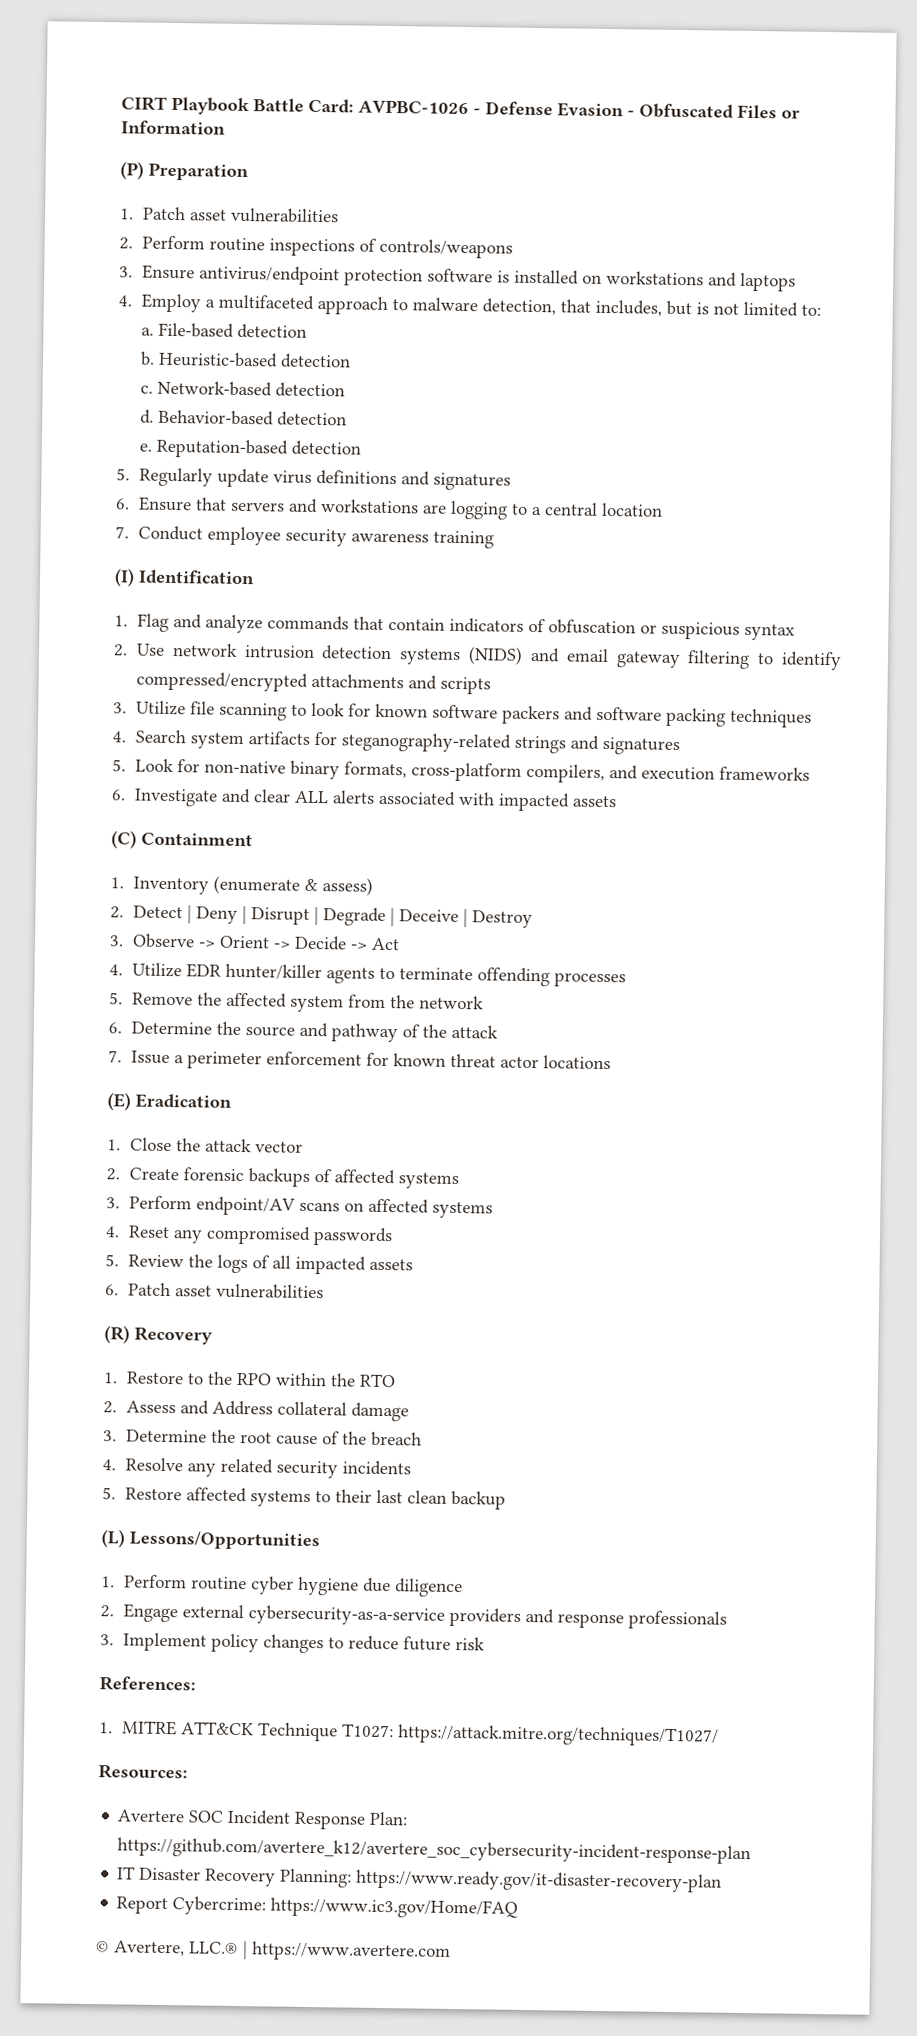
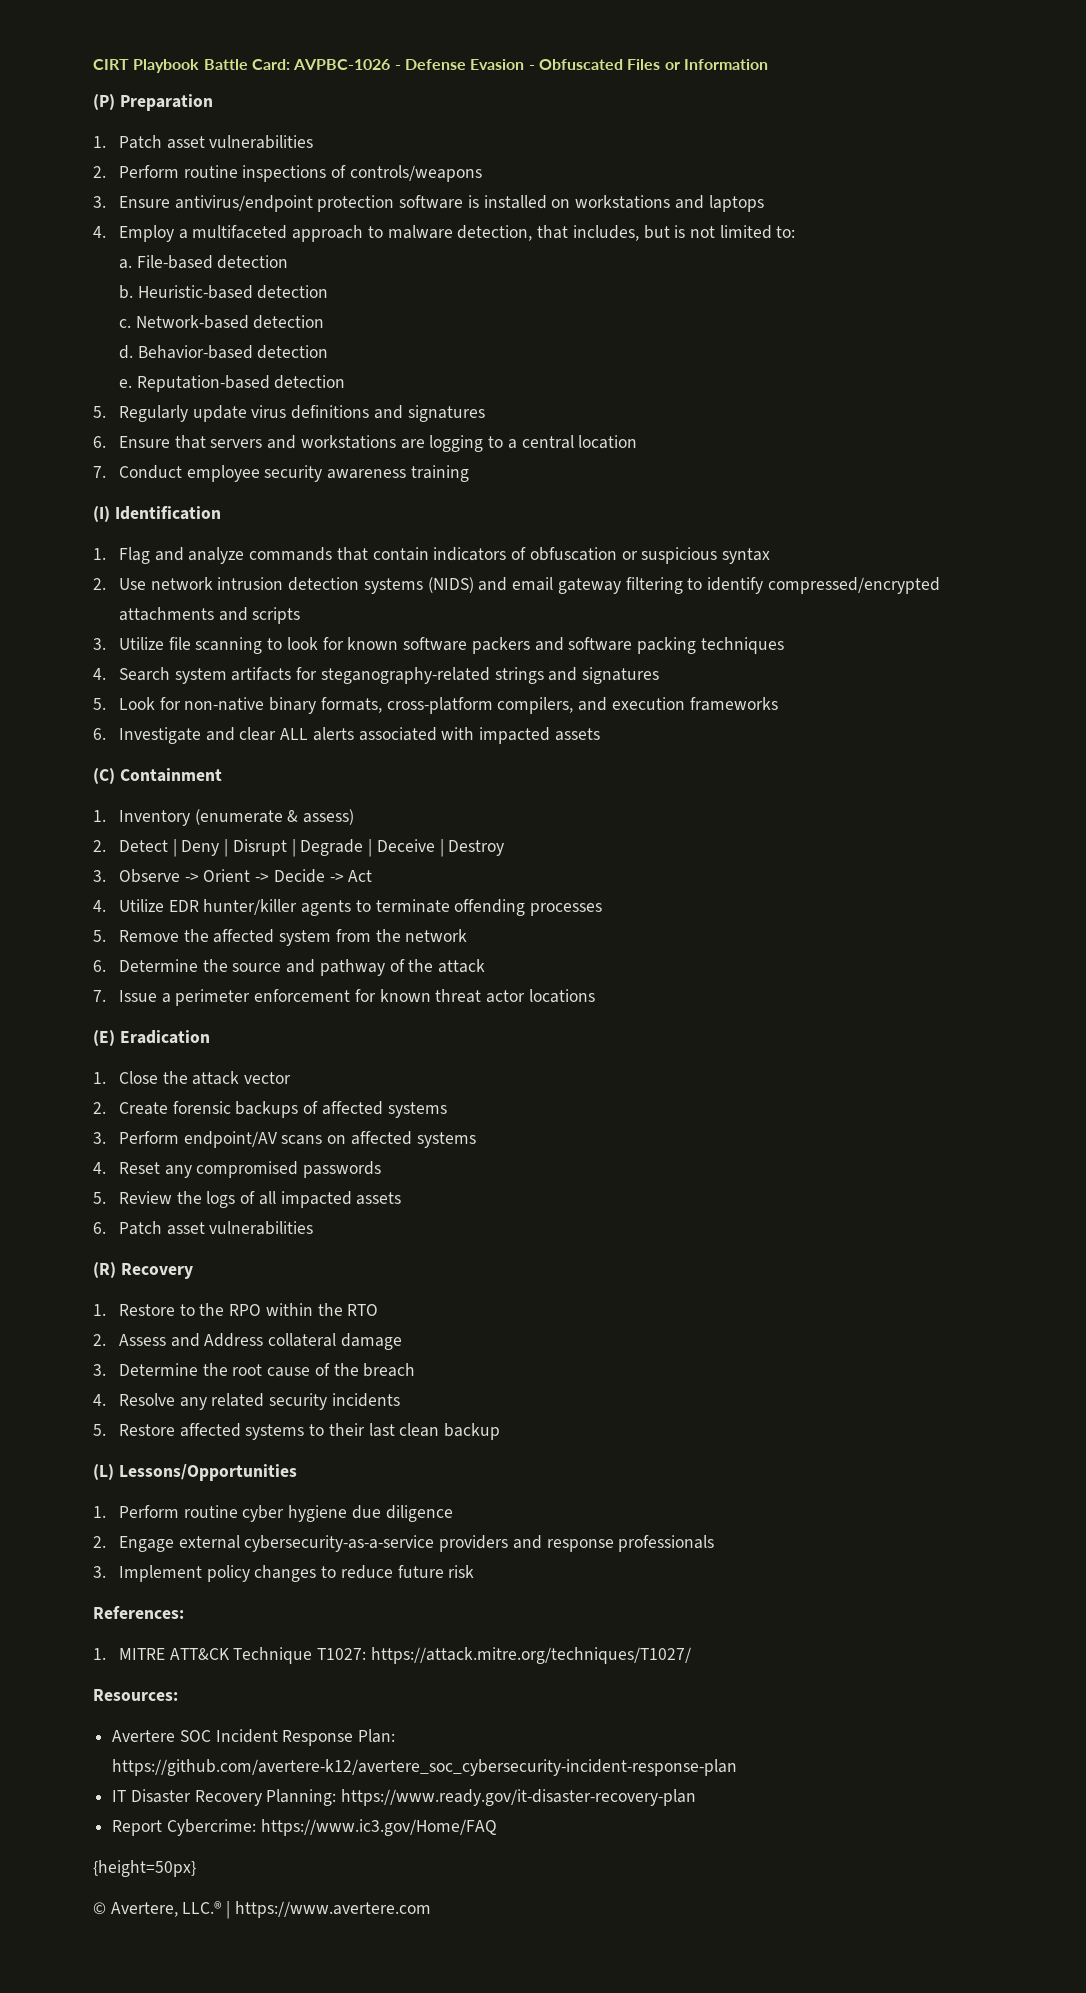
- Avertere SOC Incident Response Plan: https://github.com/avertere_k12/avertere_soc_cybersecurity-incident-response-plan
+ Avertere SOC Incident Response Plan: https://github.com/avertere-k12/avertere_soc_cybersecurity-incident-response-plan
+ {height=50px}

